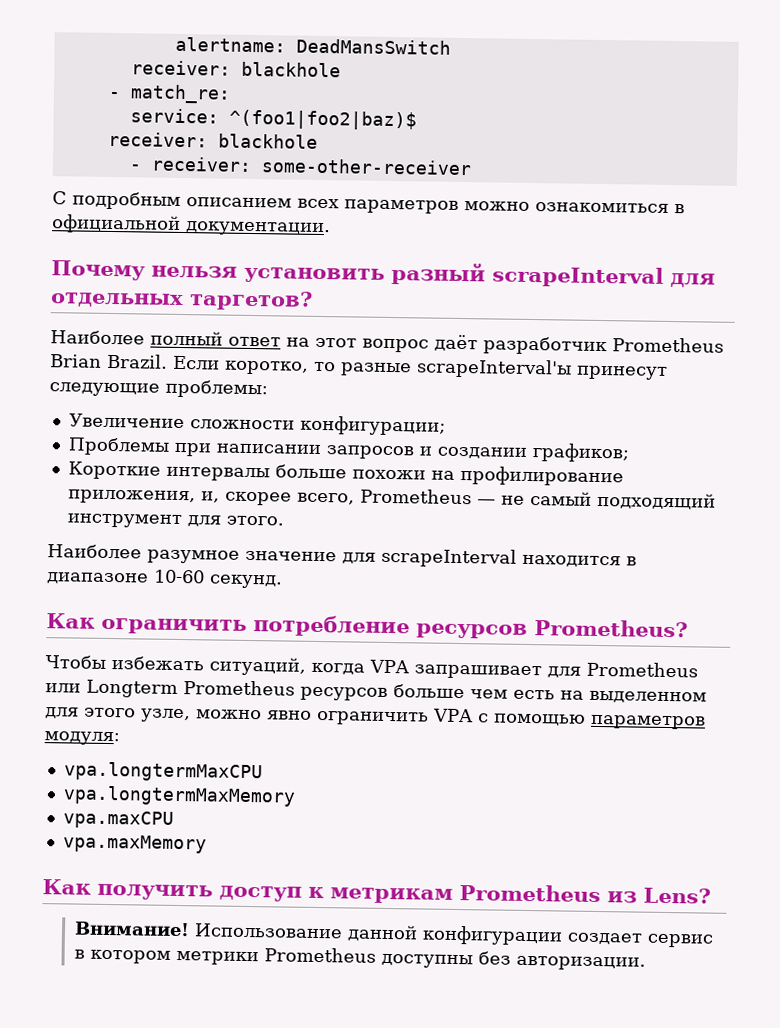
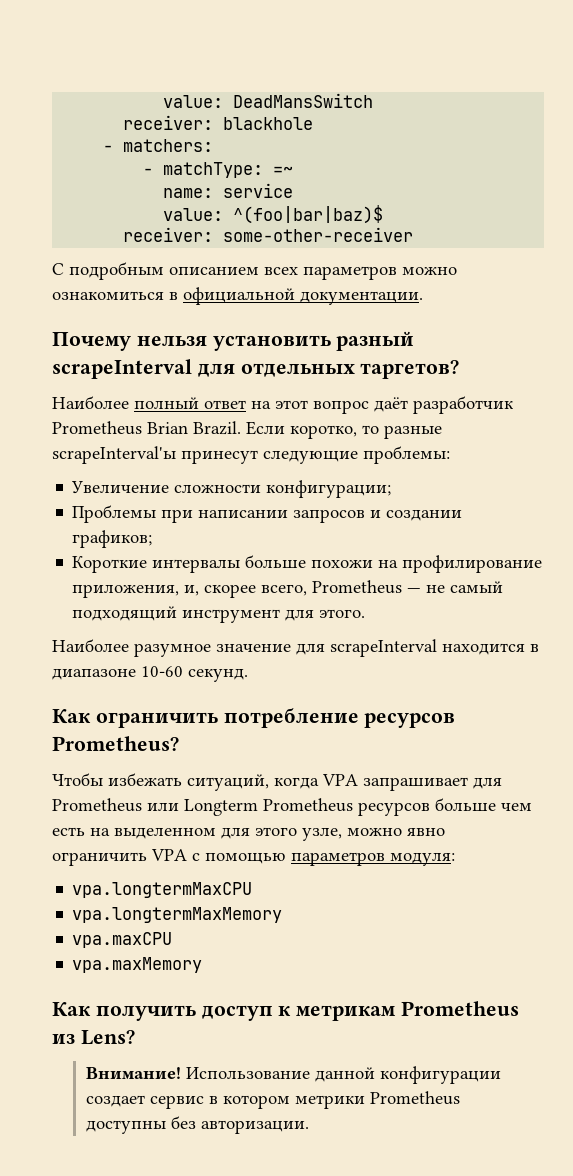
- alertname: DeadMansSwitch
+ value: DeadMansSwitch
- - match_re:
- service: ^(foo1|foo2|baz)$
- receiver: blackhole
- - receiver: some-other-receiver
+ - matchers:
+ - matchType: =~
+ name: service
+ value: ^(foo|bar|baz)$
+ receiver: some-other-receiver

